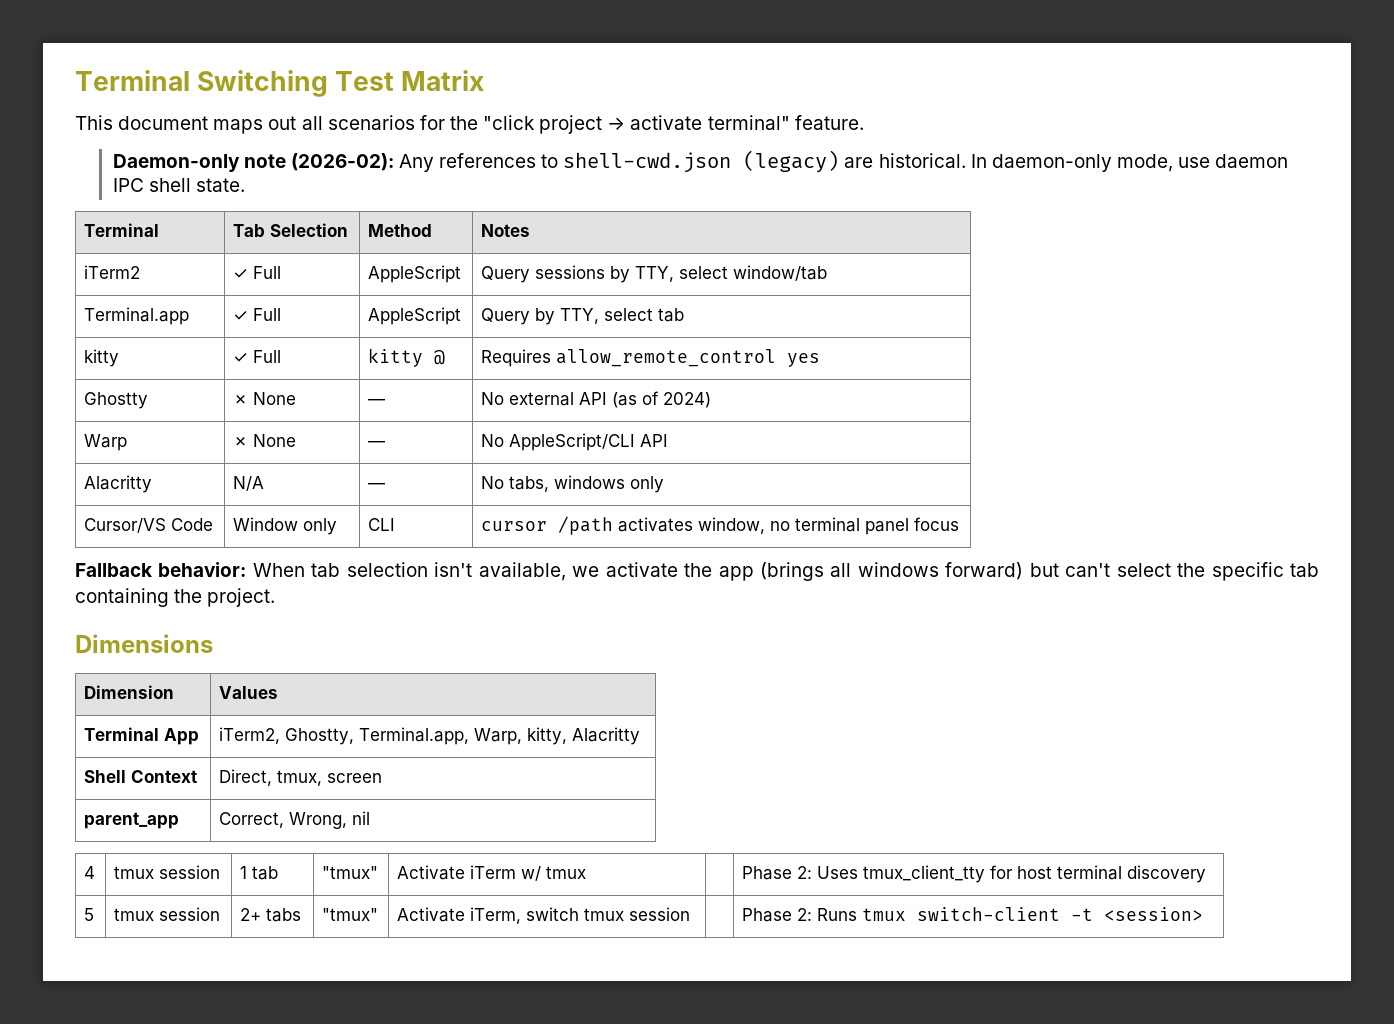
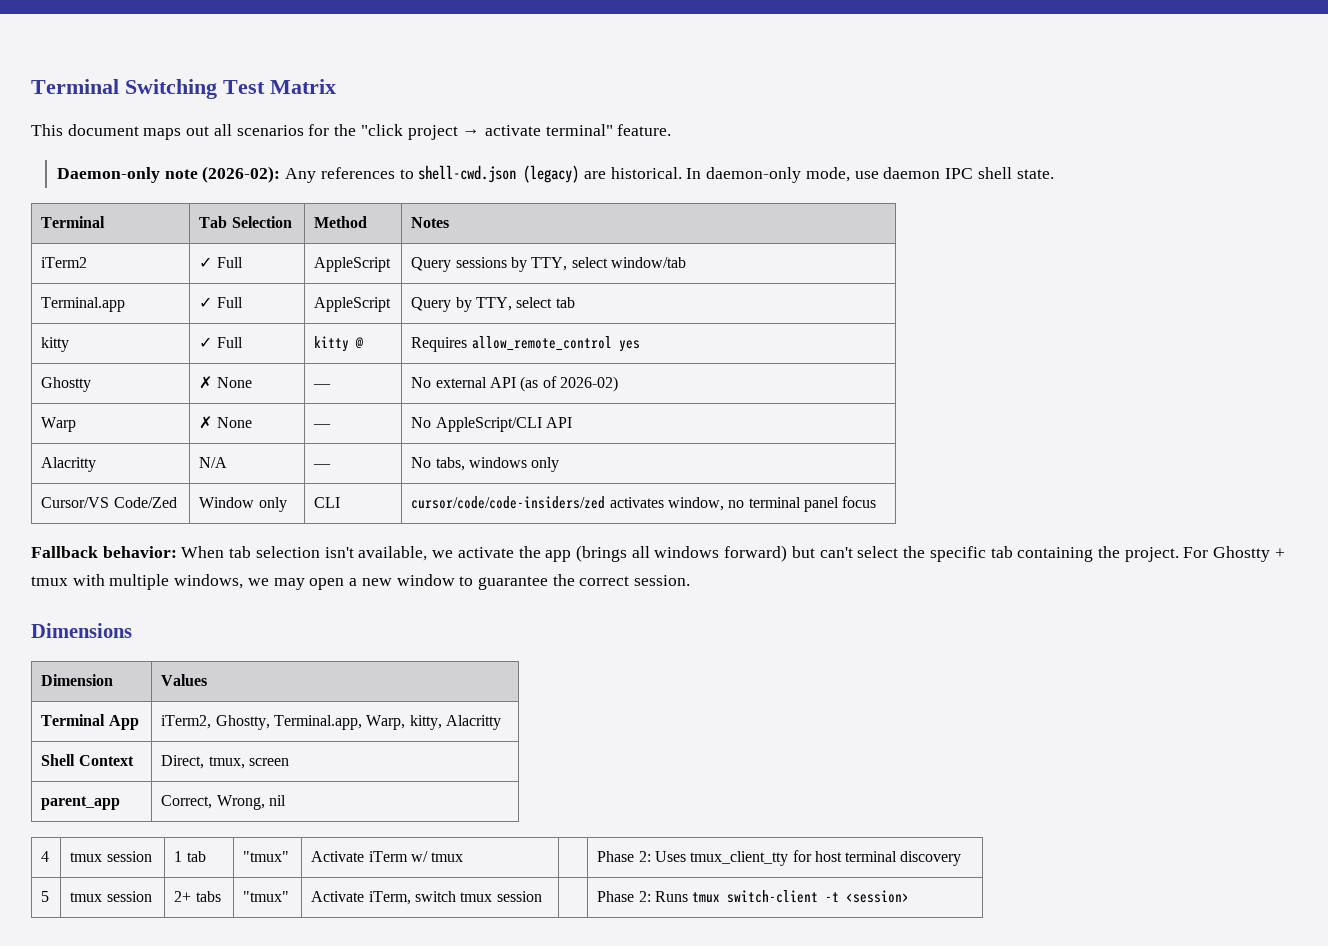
- Ghostty | ✗ None | — | No external API (as of 2024)
+ Ghostty | ✗ None | — | No external API (as of 2026-02)
- Cursor/VS Code | Window only | CLI | cursor /path activates window, no terminal panel focus
+ Cursor/VS Code/Zed | Window only | CLI | cursor/code/code-insiders/zed activates window, no terminal panel focus
+ For Ghostty + tmux with multiple windows, we may open a new window to guarantee the correct session.

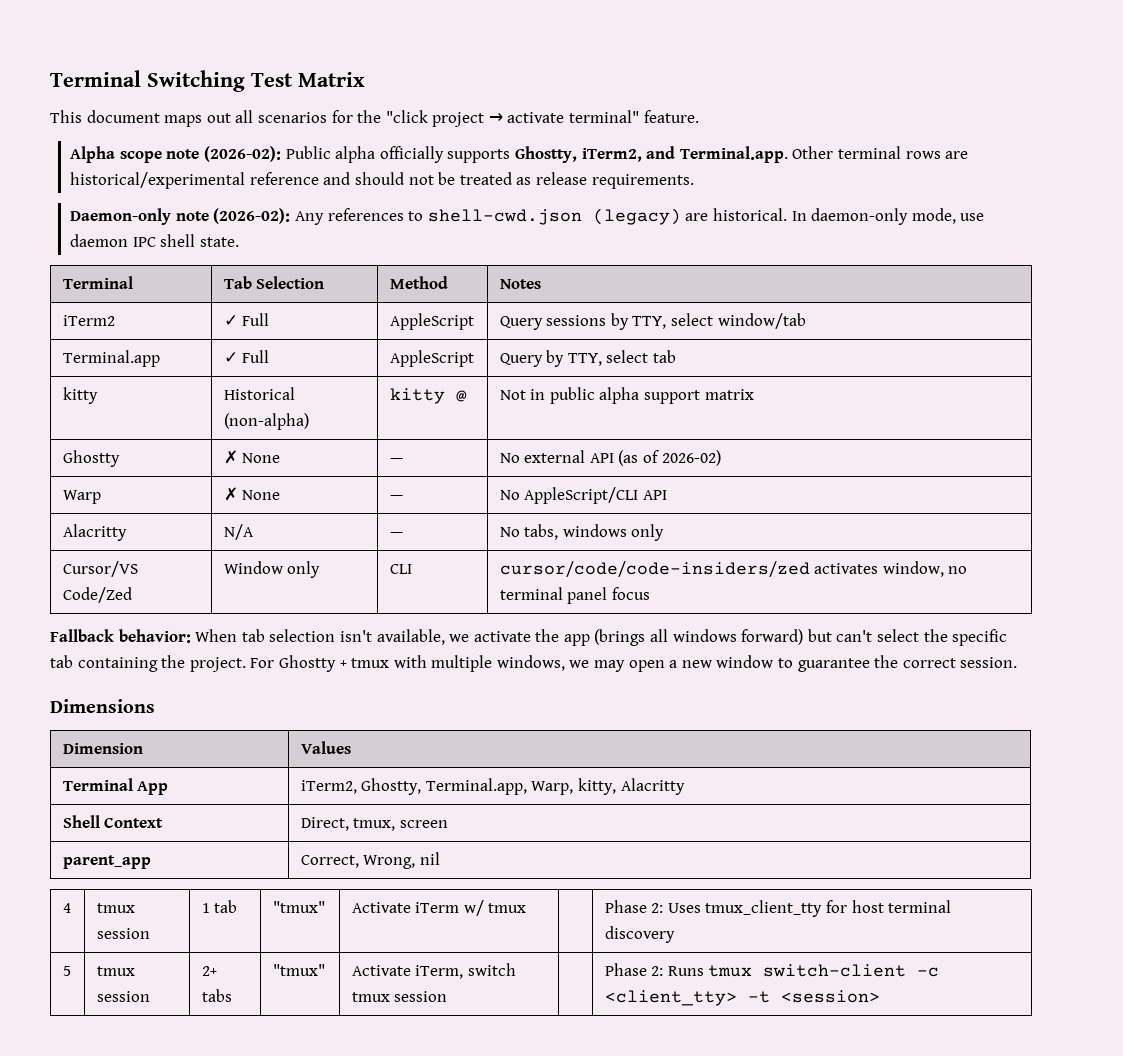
+ Alpha scope note (2026-02): Public alpha officially supports Ghostty, iTerm2, and Terminal.app. Other terminal rows are historical/experimental reference and should not be treated as release requirements.
- kitty | ✓ Full | kitty @ | Requires allow_remote_control yes
+ kitty | Historical (non-alpha) | kitty @ | Not in public alpha support matrix
- 5 | tmux session | 2+ tabs | "tmux" | Activate iTerm, switch tmux session | | Phase 2: Runs tmux switch-client -t <session>
+ 5 | tmux session | 2+ tabs | "tmux" | Activate iTerm, switch tmux session | | Phase 2: Runs tmux switch-client -c <client_tty> -t <session>

